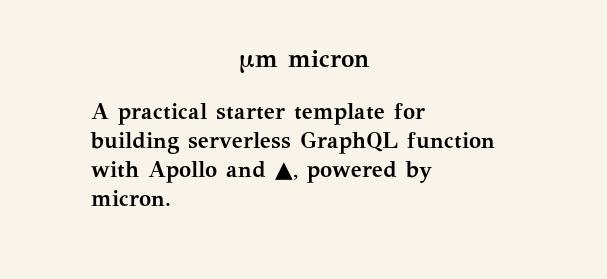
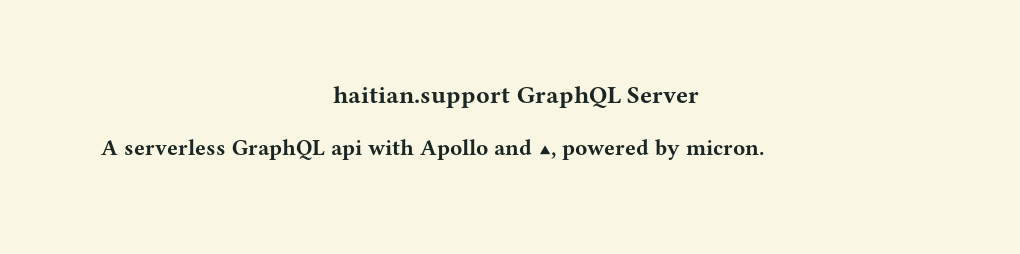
- μm micron
- A practical starter template for building serverless GraphQL function with Apollo and ▲, powered by micron.
+ haitian.support GraphQL Server
+ A serverless GraphQL api with Apollo and ▲, powered by micron.

